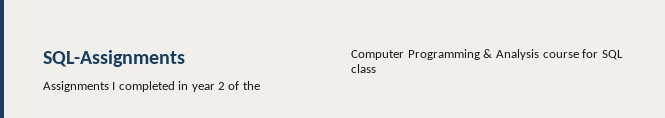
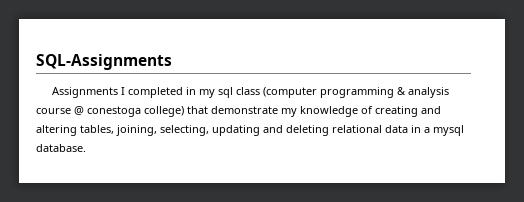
- Assignments I completed in year 2 of the Computer Programming & Analysis course for SQL class
+ Assignments I completed in my sql class (computer programming & analysis course @ conestoga college) that demonstrate my knowledge of creating and altering tables, joining, selecting, updating and deleting relational data in a mysql database.

